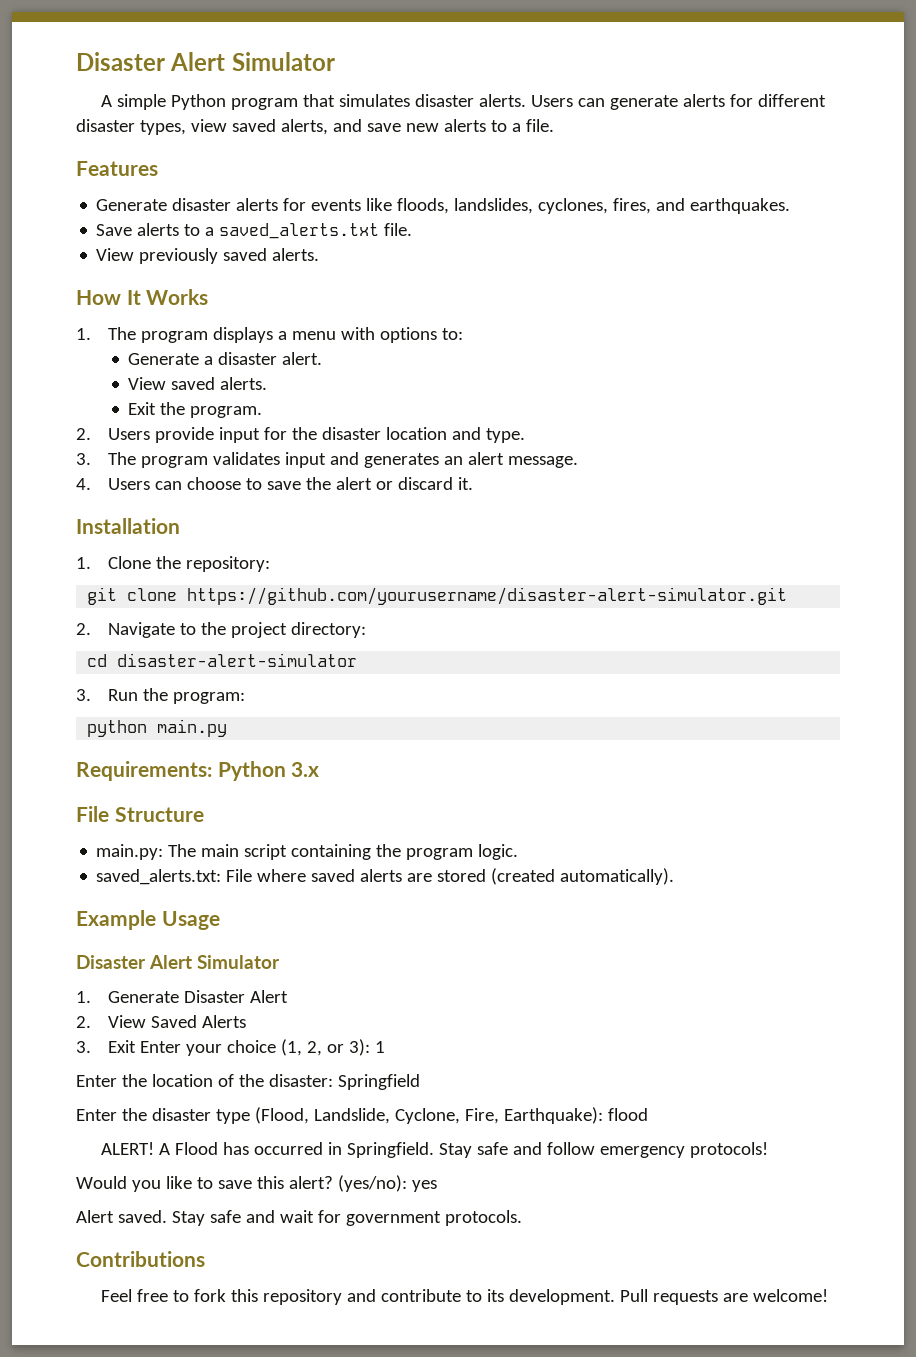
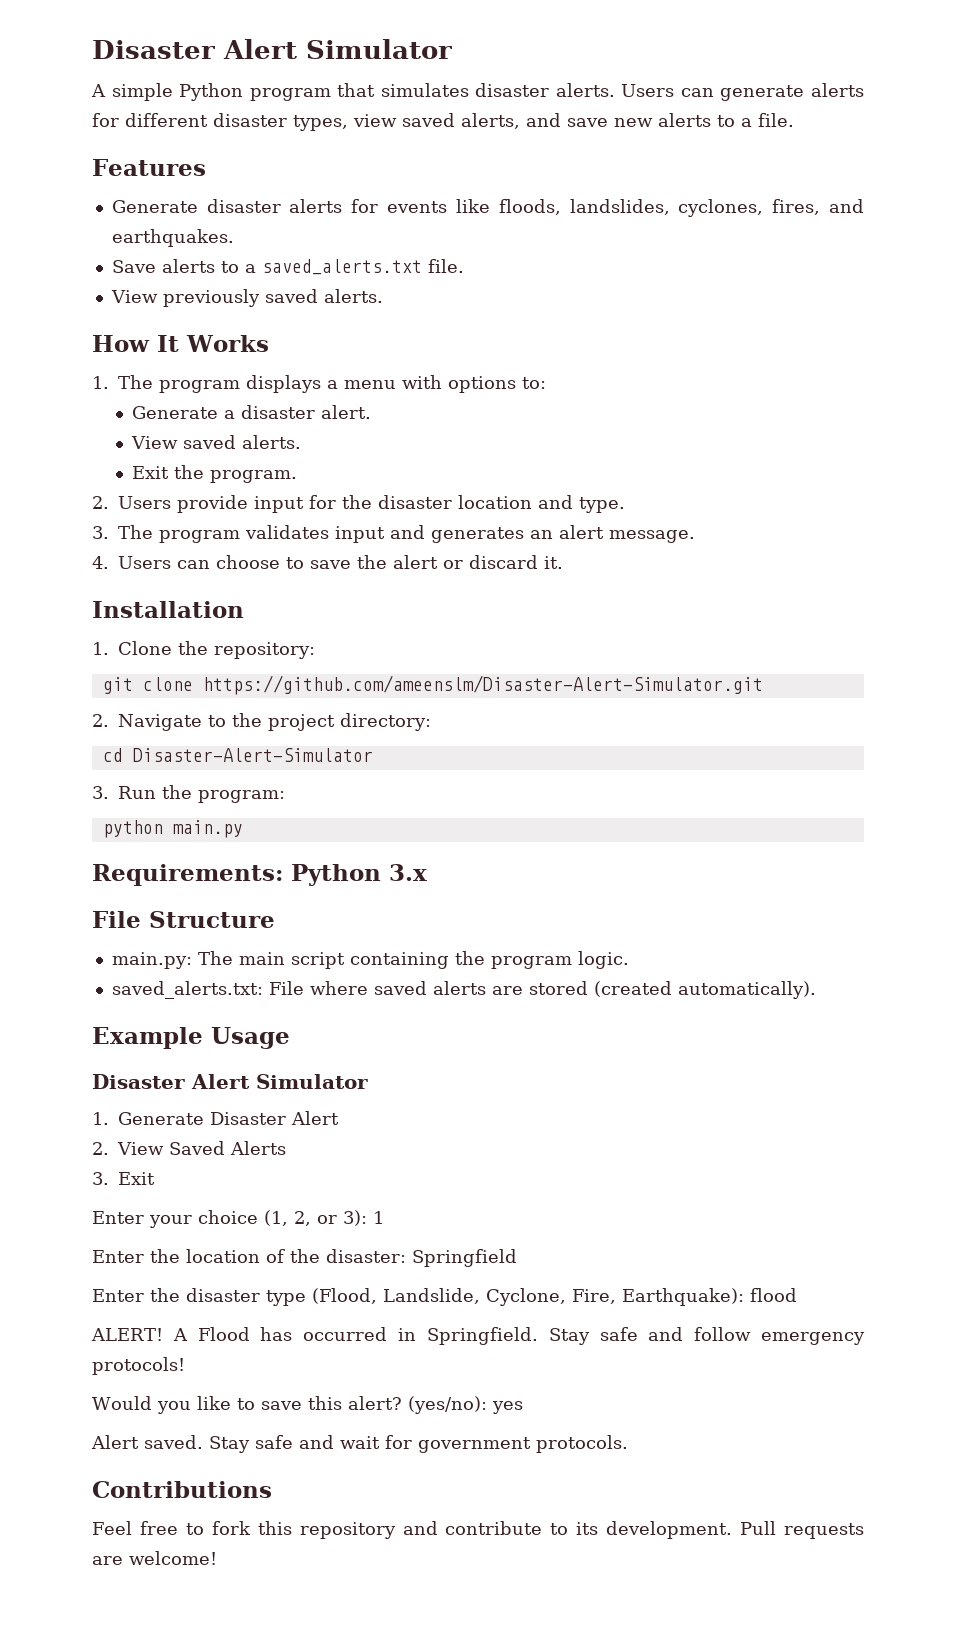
- git clone https://github.com/yourusername/disaster-alert-simulator.git
+ git clone https://github.com/ameenslm/Disaster-Alert-Simulator.git
- cd disaster-alert-simulator
+ cd Disaster-Alert-Simulator
- 3. Exit Enter your choice (1, 2, or 3): 1
+ 3. Exit
+ Enter your choice (1, 2, or 3): 1

